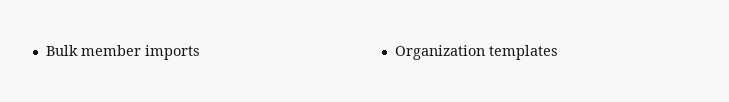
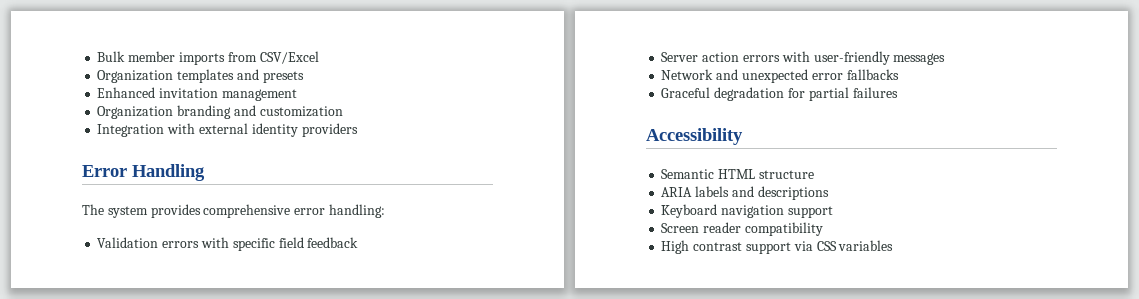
- Bulk member imports
+ Bulk member imports from CSV/Excel
- Organization templates
+ Organization templates and presets
+ Enhanced invitation management
+ Organization branding and customization
+ Integration with external identity providers
+ Error Handling
+ The system provides comprehensive error handling:
+ Validation errors with specific field feedback
+ Server action errors with user-friendly messages
+ Network and unexpected error fallbacks
+ Graceful degradation for partial failures
+ Accessibility
+ Semantic HTML structure
+ ARIA labels and descriptions
+ Keyboard navigation support
+ Screen reader compatibility
+ High contrast support via CSS variables

